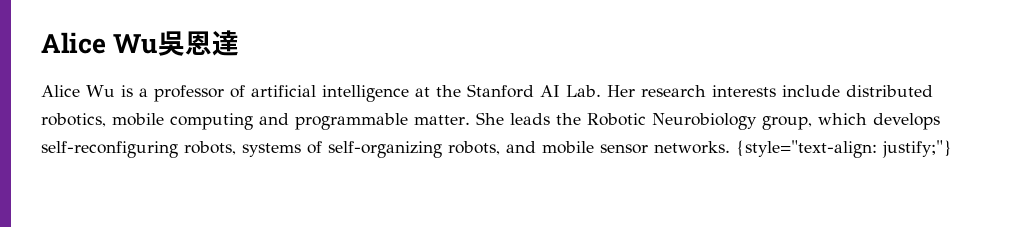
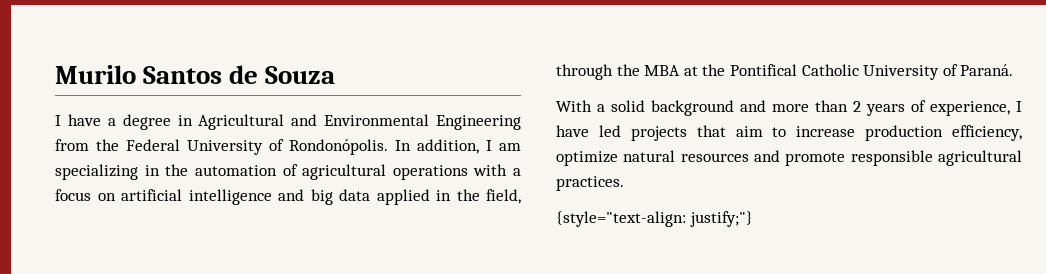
- Alice Wu吳恩達
- Alice Wu is a professor of artificial intelligence at the Stanford AI Lab. Her research interests include distributed robotics, mobile computing and programmable matter. She leads the Robotic Neurobiology group, which develops self-reconfiguring robots, systems of self-organizing robots, and mobile sensor networks. {style="text-align: justify;"}
+ Murilo Santos de Souza
+ I have a degree in Agricultural and Environmental Engineering from the Federal University of Rondonópolis. In addition, I am specializing in the automation of agricultural operations with a focus on artificial intelligence and big data applied in the field, through the MBA at the Pontifical Catholic University of Paraná.
+ With a solid background and more than 2 years of experience, I have led projects that aim to increase production efficiency, optimize natural resources and promote responsible agricultural practices.
+ {style="text-align: justify;"}

